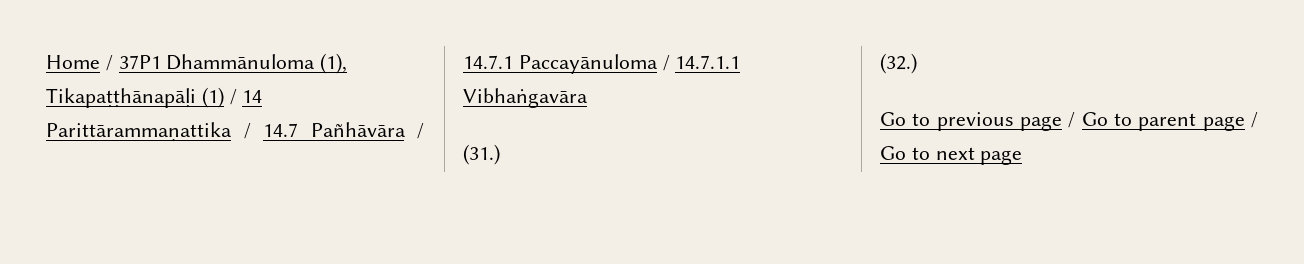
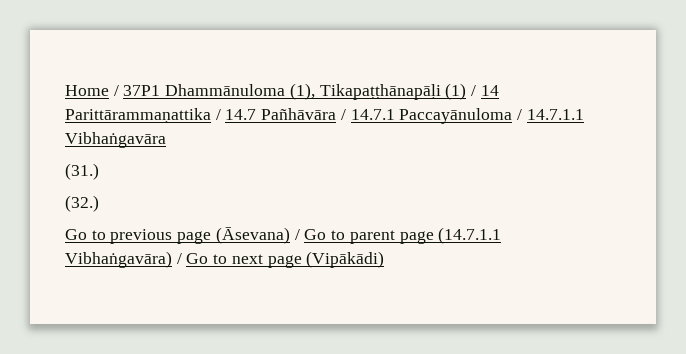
- Go to previous page / Go to parent page / Go to next page
+ Go to previous page (Āsevana) / Go to parent page (14.7.1.1 Vibhaṅgavāra) / Go to next page (Vipākādi)

